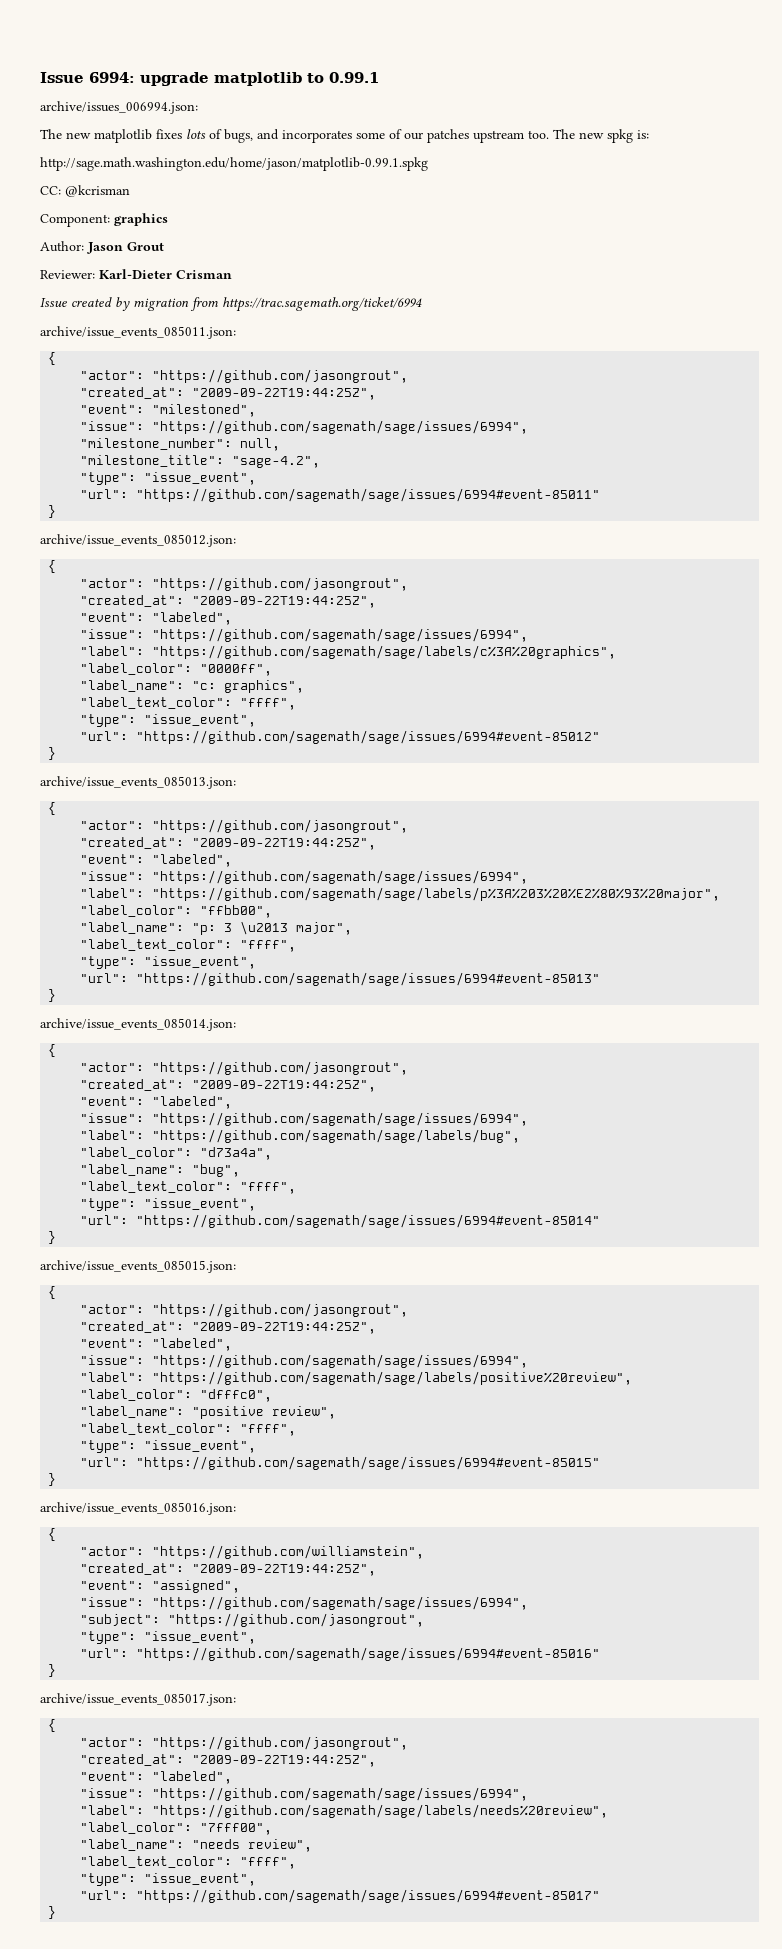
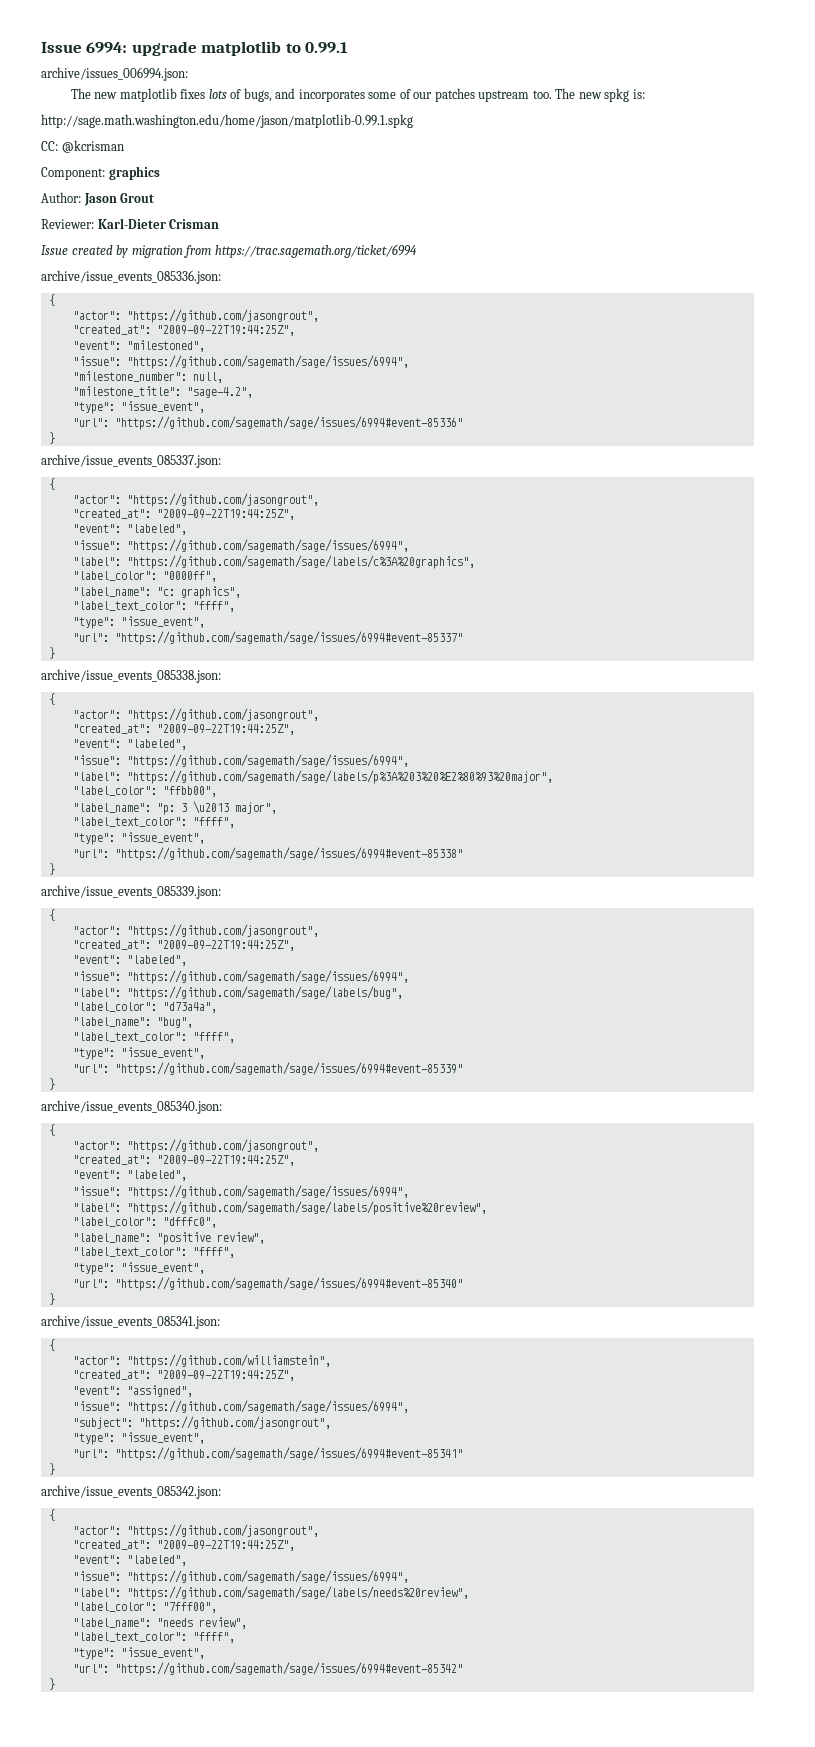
- archive/issue_events_085011.json:
+ archive/issue_events_085336.json:
- "url": "https://github.com/sagemath/sage/issues/6994#event-85011"
+ "url": "https://github.com/sagemath/sage/issues/6994#event-85336"
  }
- archive/issue_events_085012.json:
+ archive/issue_events_085337.json:
- "url": "https://github.com/sagemath/sage/issues/6994#event-85012"
+ "url": "https://github.com/sagemath/sage/issues/6994#event-85337"
  }
- archive/issue_events_085013.json:
+ archive/issue_events_085338.json:
- "url": "https://github.com/sagemath/sage/issues/6994#event-85013"
+ "url": "https://github.com/sagemath/sage/issues/6994#event-85338"
  }
- archive/issue_events_085014.json:
+ archive/issue_events_085339.json:
- "url": "https://github.com/sagemath/sage/issues/6994#event-85014"
+ "url": "https://github.com/sagemath/sage/issues/6994#event-85339"
  }
- archive/issue_events_085015.json:
+ archive/issue_events_085340.json:
- "url": "https://github.com/sagemath/sage/issues/6994#event-85015"
+ "url": "https://github.com/sagemath/sage/issues/6994#event-85340"
  }
- archive/issue_events_085016.json:
+ archive/issue_events_085341.json:
- "url": "https://github.com/sagemath/sage/issues/6994#event-85016"
+ "url": "https://github.com/sagemath/sage/issues/6994#event-85341"
  }
- archive/issue_events_085017.json:
+ archive/issue_events_085342.json:
- "url": "https://github.com/sagemath/sage/issues/6994#event-85017"
+ "url": "https://github.com/sagemath/sage/issues/6994#event-85342"

